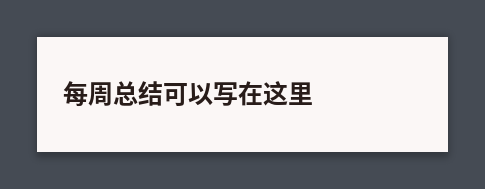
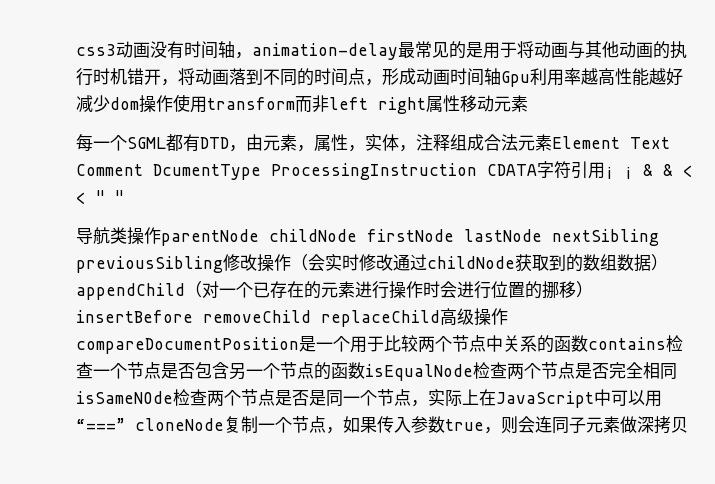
- 每周总结可以写在这里
+ css3动画没有时间轴，animation-delay最常见的是用于将动画与其他动画的执行时机错开，将动画落到不同的时间点，形成动画时间轴Gpu利用率越高性能越好减少dom操作使用transform而非left right属性移动元素
+ 每一个SGML都有DTD，由元素，属性，实体，注释组成合法元素Element Text Comment DcumentType ProcessingInstruction CDATA字符引用¡ ¡ & & < < " "
+ 导航类操作parentNode childNode firstNode lastNode nextSibling previousSibling修改操作（会实时修改通过childNode获取到的数组数据）appendChild（对一个已存在的元素进行操作时会进行位置的挪移）insertBefore removeChild replaceChild高级操作compareDocumentPosition是一个用于比较两个节点中关系的函数contains检查一个节点是否包含另一个节点的函数isEqualNode检查两个节点是否完全相同isSameNOde检查两个节点是否是同一个节点，实际上在JavaScript中可以用“===” cloneNode复制一个节点，如果传入参数true，则会连同子元素做深拷贝

